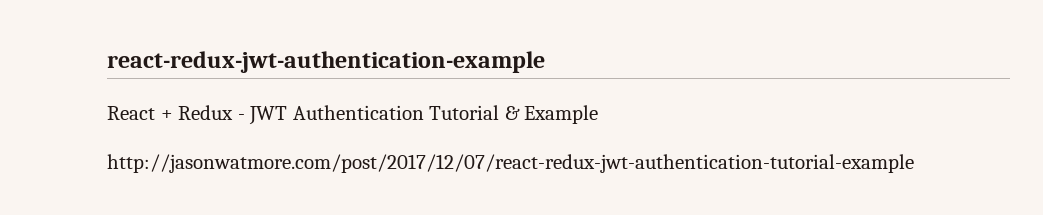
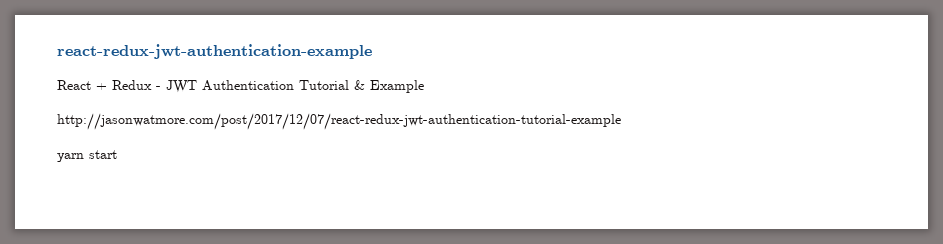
+ yarn start

